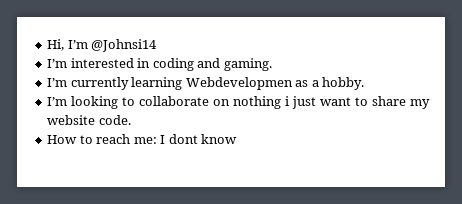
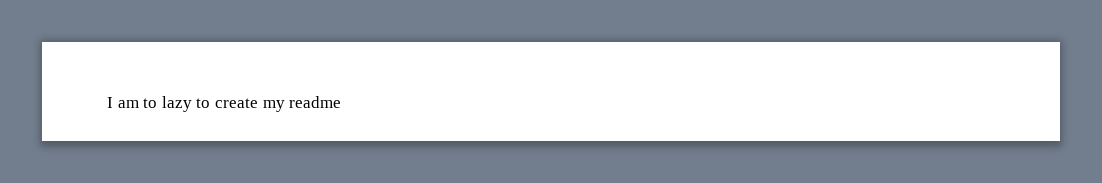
- Hi, I’m @Johnsi14
- I’m interested in coding and gaming.
- I’m currently learning Webdevelopmen as a hobby.
- I’m looking to collaborate on nothing i just want to share my website code.
- How to reach me: I dont know
+ I am to lazy to create my readme

